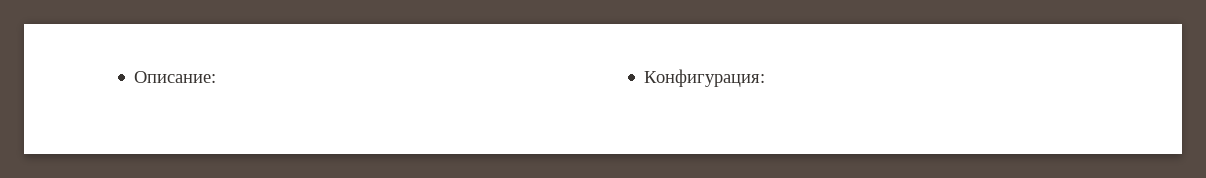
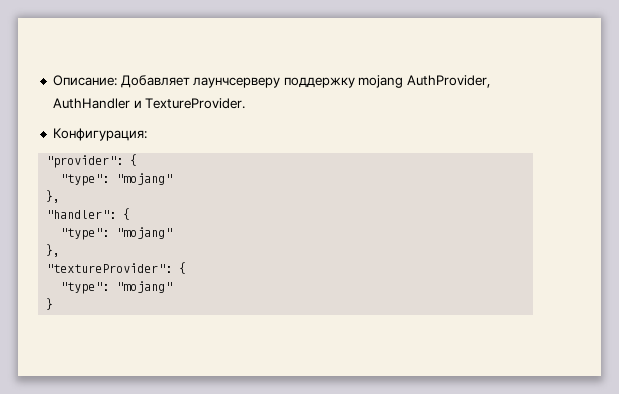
- Описание:
+ Описание: Добавляет лаунчсерверу поддержку mojang AuthProvider, AuthHandler и TextureProvider.
  Конфигурация:
+ "provider": {
+ "type": "mojang"
+ },
+ "handler": {
+ "type": "mojang"
+ },
+ "textureProvider": {
+ "type": "mojang"
+ }

